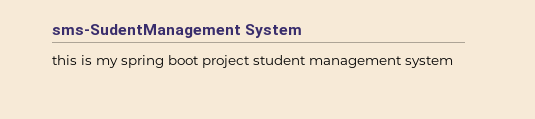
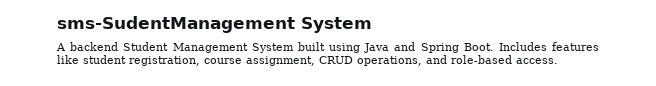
- this is my spring boot project student management system
+ A backend Student Management System built using Java and Spring Boot. Includes features like student registration, course assignment, CRUD operations, and role-based access.

